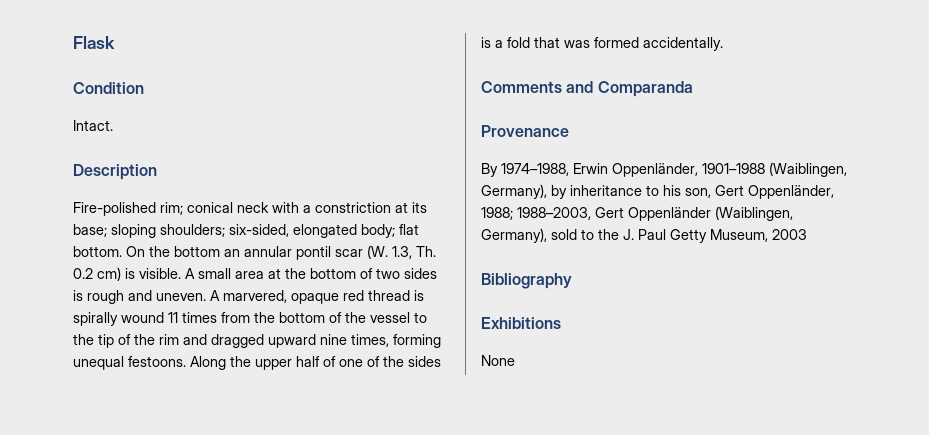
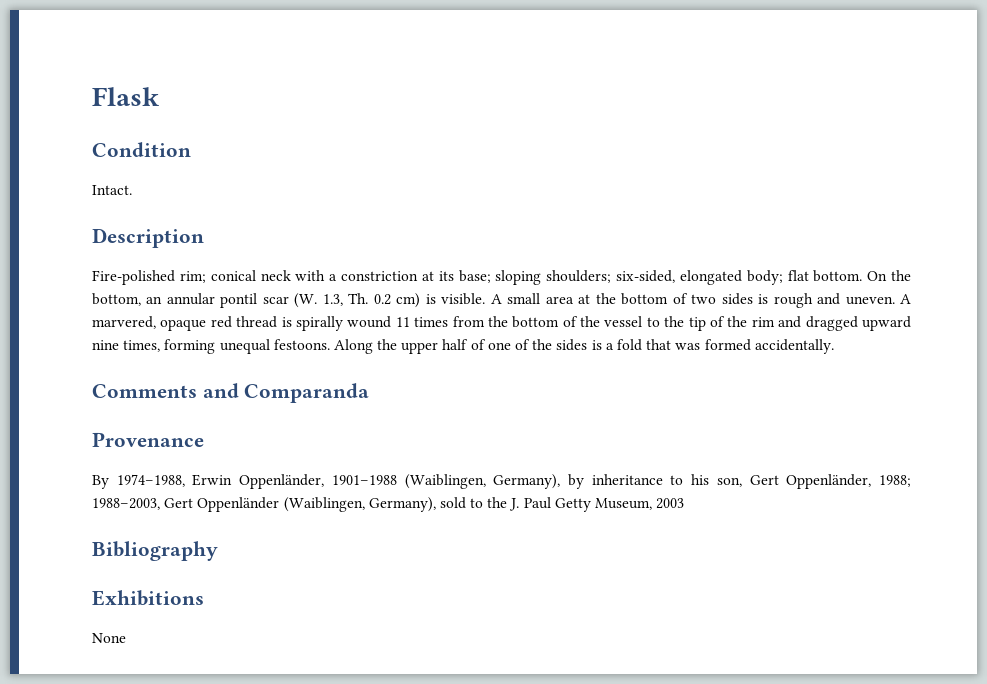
- On the bottom an annular pontil scar (W. 1.3, Th. 0.2 cm) is visible.
+ On the bottom, an annular pontil scar (W. 1.3, Th. 0.2 cm) is visible.

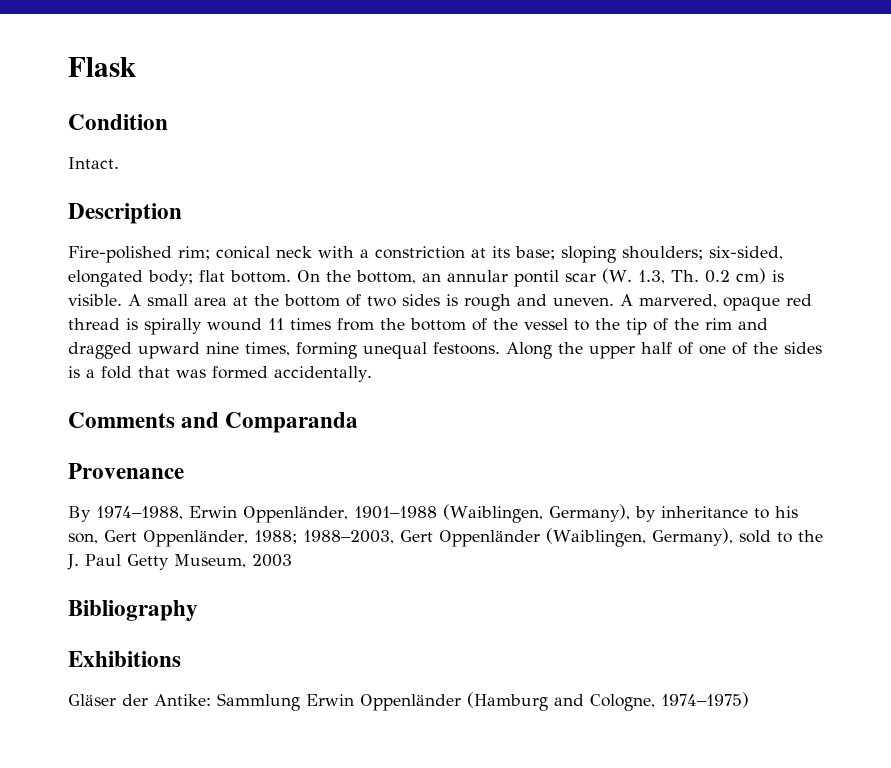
- None
+ Gläser der Antike: Sammlung Erwin Oppenländer (Hamburg and Cologne, 1974–1975)

